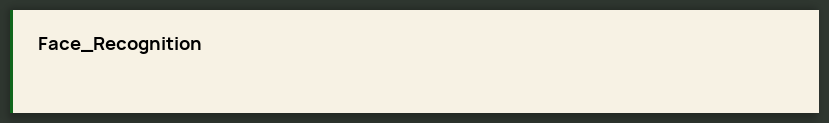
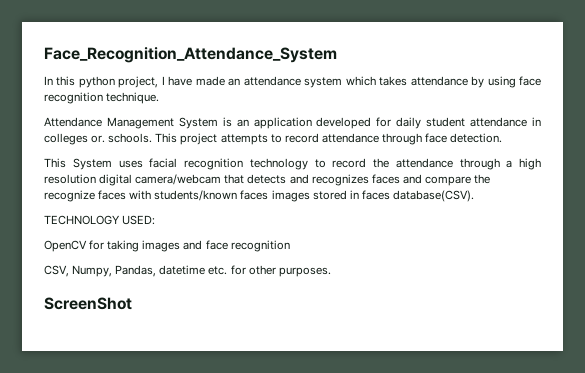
- Face_Recognition
+ Face_Recognition_Attendance_System
+ In this python project, I have made an attendance system which takes attendance by using face recognition technique.
+ Attendance Management System is an application developed for daily student attendance in colleges or. schools. This project attempts to record attendance through face detection.
+ This System uses facial recognition technology to record the attendance through a high resolution digital camera/webcam that detects and recognizes faces and compare the recognize faces with students/known faces images stored in faces database(CSV).
+ TECHNOLOGY USED:
+ OpenCV for taking images and face recognition
+ CSV, Numpy, Pandas, datetime etc. for other purposes.
+ ScreenShot

